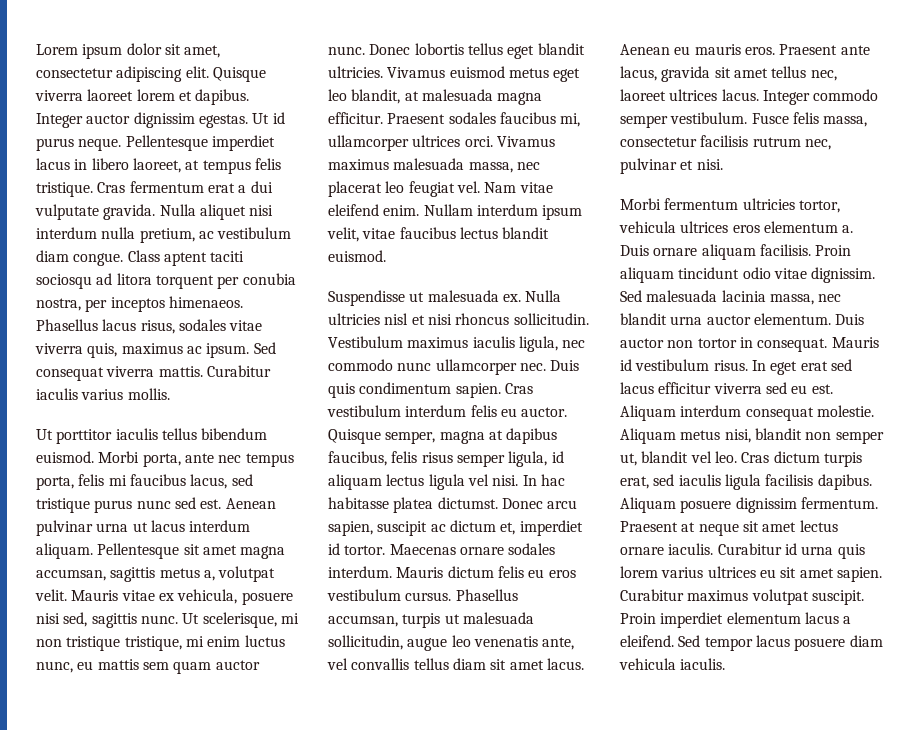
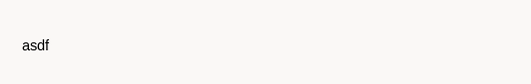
- Lorem ipsum dolor sit amet, consectetur adipiscing elit. Quisque viverra laoreet lorem et dapibus. Integer auctor dignissim egestas. Ut id purus neque. Pellentesque imperdiet lacus in libero laoreet, at tempus felis tristique. Cras fermentum erat a dui vulputate gravida. Nulla aliquet nisi interdum nulla pretium, ac vestibulum diam congue. Class aptent taciti sociosqu ad litora torquent per conubia nostra, per inceptos himenaeos. Phasellus lacus risus, sodales vitae viverra quis, maximus ac ipsum. Sed consequat viverra mattis. Curabitur iaculis varius mollis.
- Ut porttitor iaculis tellus bibendum euismod. Morbi porta, ante nec tempus porta, felis mi faucibus lacus, sed tristique purus nunc sed est. Aenean pulvinar urna ut lacus interdum aliquam. Pellentesque sit amet magna accumsan, sagittis metus a, volutpat velit. Mauris vitae ex vehicula, posuere nisi sed, sagittis nunc. Ut scelerisque, mi non tristique tristique, mi enim luctus nunc, eu mattis sem quam auctor nunc. Donec lobortis tellus eget blandit ultricies. Vivamus euismod metus eget leo blandit, at malesuada magna efficitur. Praesent sodales faucibus mi, ullamcorper ultrices orci. Vivamus maximus malesuada massa, nec placerat leo feugiat vel. Nam vitae eleifend enim. Nullam interdum ipsum velit, vitae faucibus lectus blandit euismod.
- Suspendisse ut malesuada ex. Nulla ultricies nisl et nisi rhoncus sollicitudin. Vestibulum maximus iaculis ligula, nec commodo nunc ullamcorper nec. Duis quis condimentum sapien. Cras vestibulum interdum felis eu auctor. Quisque semper, magna at dapibus faucibus, felis risus semper ligula, id aliquam lectus ligula vel nisi. In hac habitasse platea dictumst. Donec arcu sapien, suscipit ac dictum et, imperdiet id tortor. Maecenas ornare sodales interdum. Mauris dictum felis eu eros vestibulum cursus. Phasellus accumsan, turpis ut malesuada sollicitudin, augue leo venenatis ante, vel convallis tellus diam sit amet lacus. Aenean eu mauris eros. Praesent ante lacus, gravida sit amet tellus nec, laoreet ultrices lacus. Integer commodo semper vestibulum. Fusce felis massa, consectetur facilisis rutrum nec, pulvinar et nisi.
- Morbi fermentum ultricies tortor, vehicula ultrices eros elementum a. Duis ornare aliquam facilisis. Proin aliquam tincidunt odio vitae dignissim. Sed malesuada lacinia massa, nec blandit urna auctor elementum. Duis auctor non tortor in consequat. Mauris id vestibulum risus. In eget erat sed lacus efficitur viverra sed eu est. Aliquam interdum consequat molestie. Aliquam metus nisi, blandit non semper ut, blandit vel leo. Cras dictum turpis erat, sed iaculis ligula facilisis dapibus. Aliquam posuere dignissim fermentum. Praesent at neque sit amet lectus ornare iaculis. Curabitur id urna quis lorem varius ultrices eu sit amet sapien. Curabitur maximus volutpat suscipit. Proin imperdiet elementum lacus a eleifend. Sed tempor lacus posuere diam vehicula iaculis.
+ asdf

